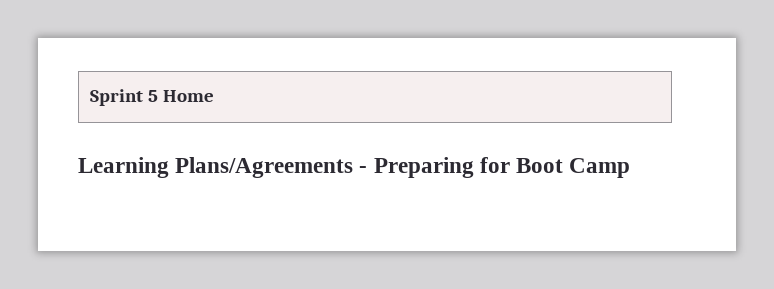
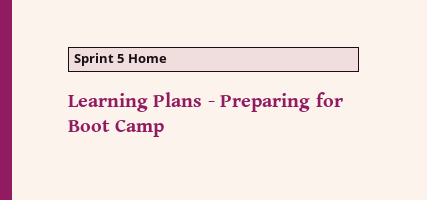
- Learning Plans/Agreements - Preparing for Boot Camp
+ Learning Plans - Preparing for Boot Camp

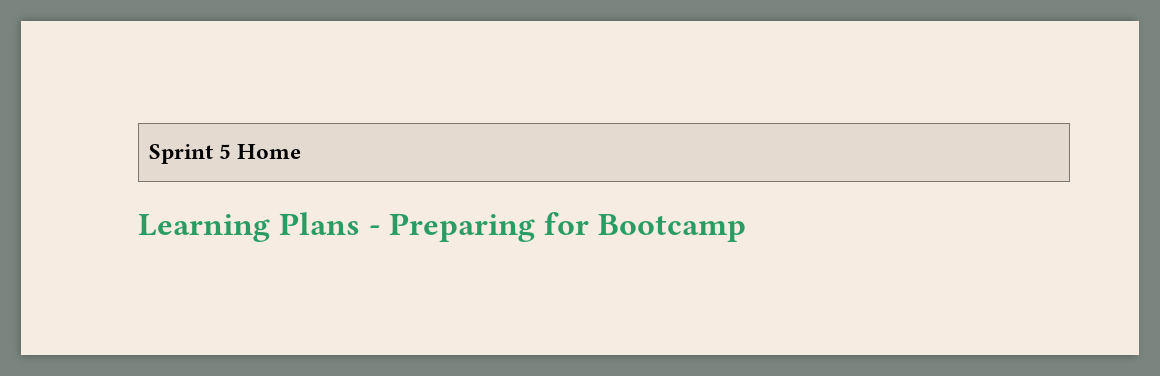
- Learning Plans - Preparing for Boot Camp
+ Learning Plans - Preparing for Bootcamp

